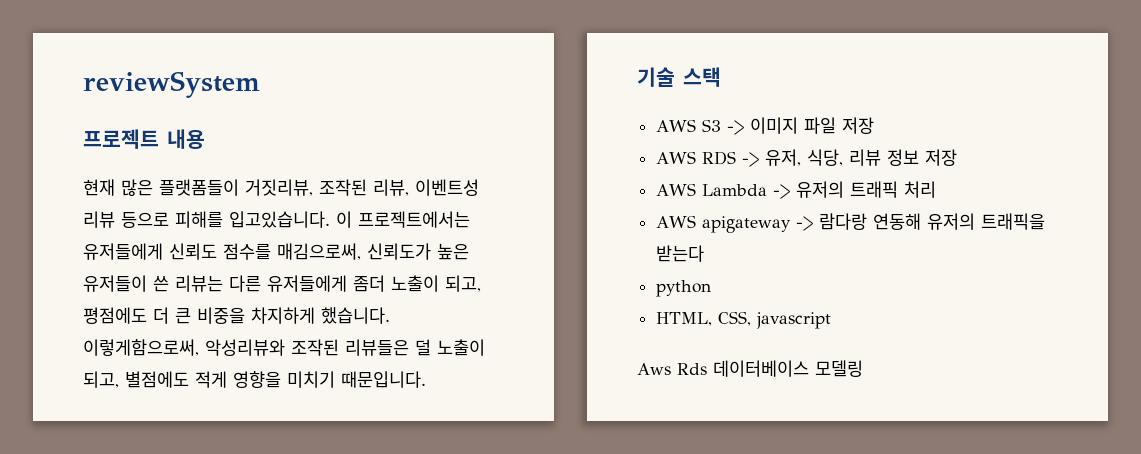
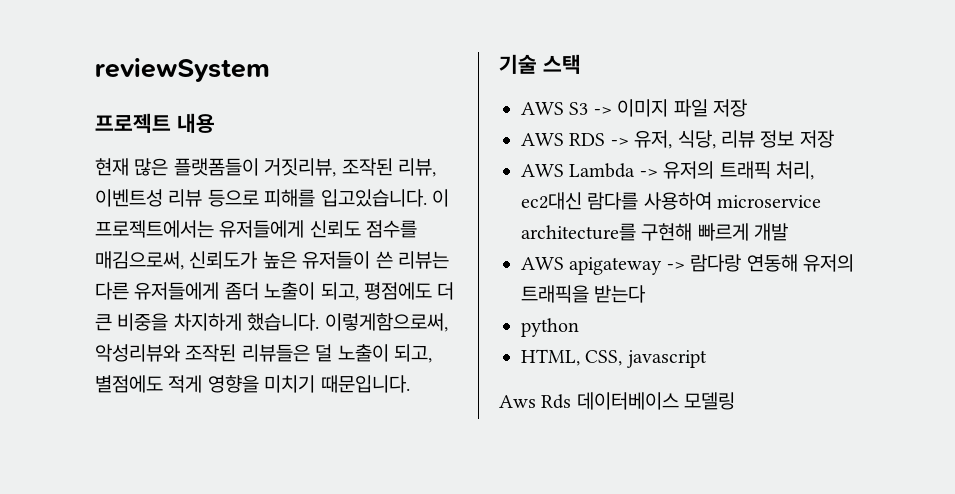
- AWS Lambda -> 유저의 트래픽 처리
+ AWS Lambda -> 유저의 트래픽 처리, ec2대신 람다를 사용하여 microservice architecture를 구현해 빠르게 개발

